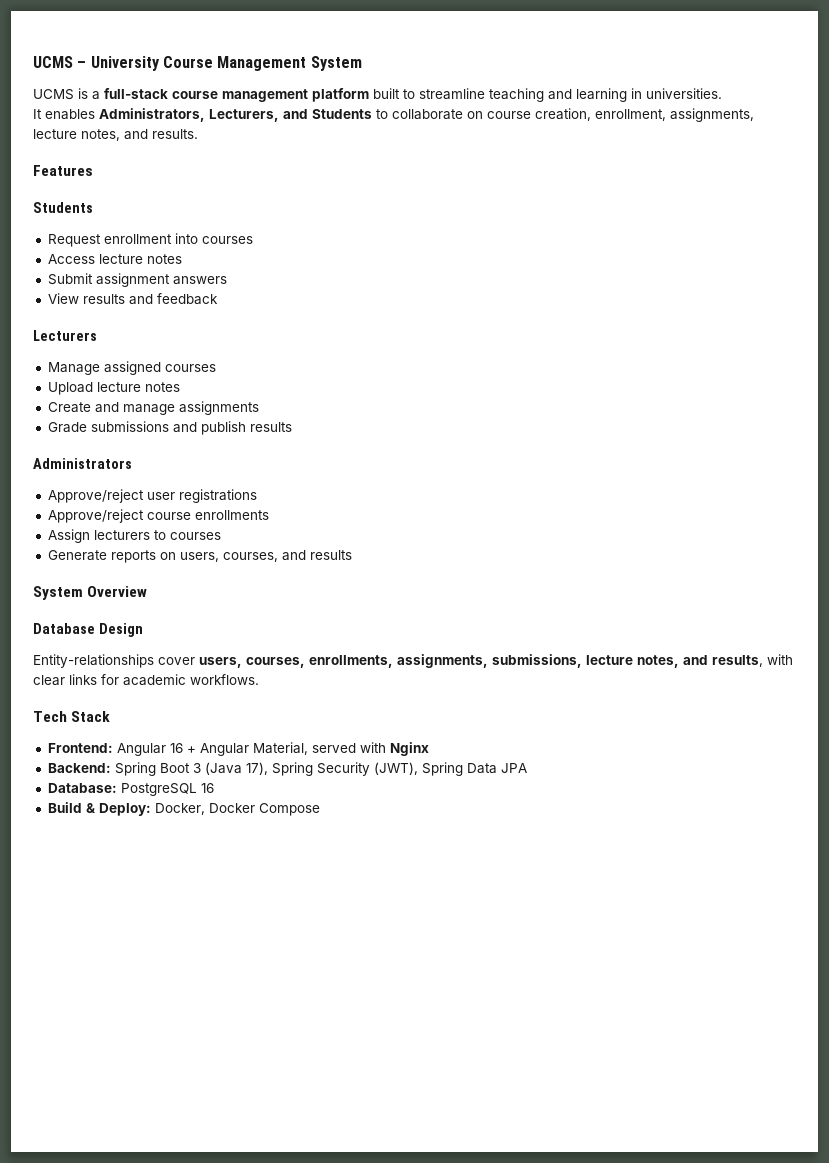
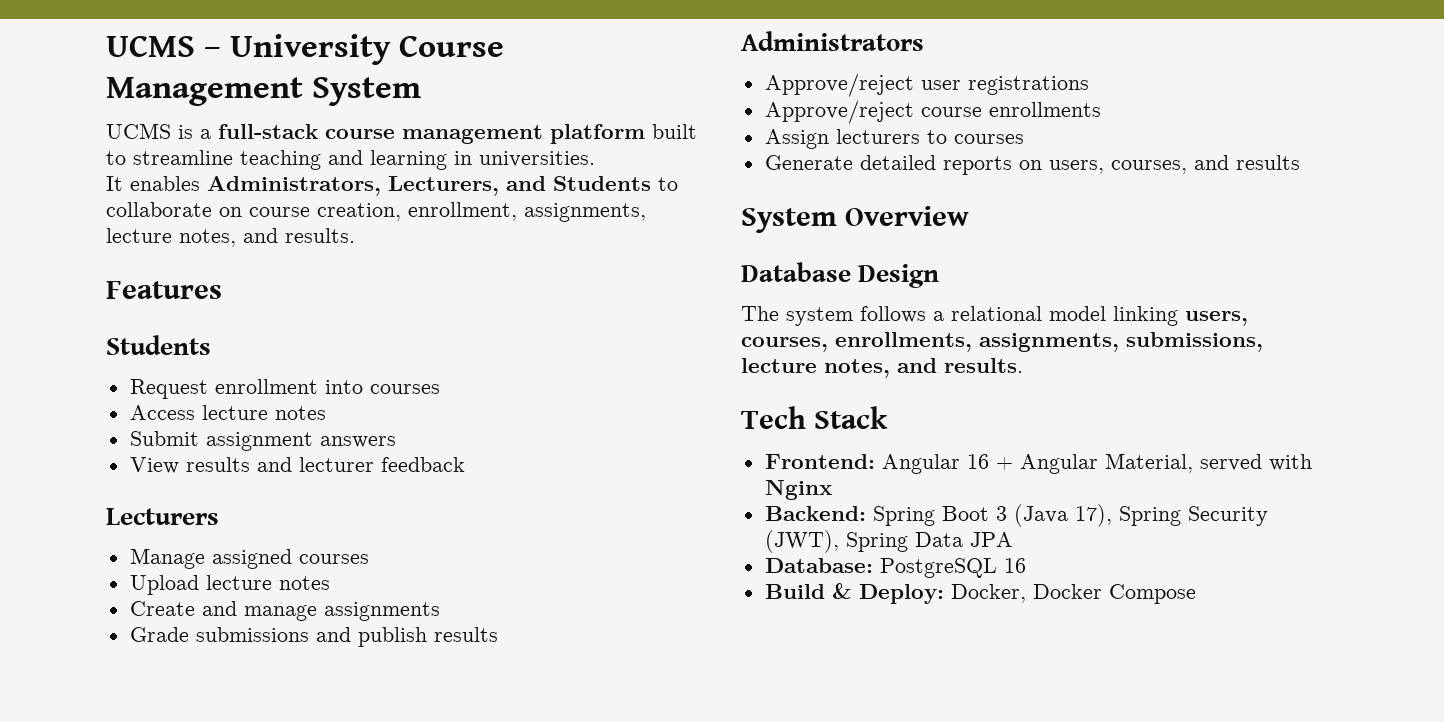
- View results and feedback
+ View results and lecturer feedback
- Generate reports on users, courses, and results
+ Generate detailed reports on users, courses, and results
- Entity-relationships cover users, courses, enrollments, assignments, submissions, lecture notes, and results, with clear links for academic workflows.
+ The system follows a relational model linking users, courses, enrollments, assignments, submissions, lecture notes, and results.

